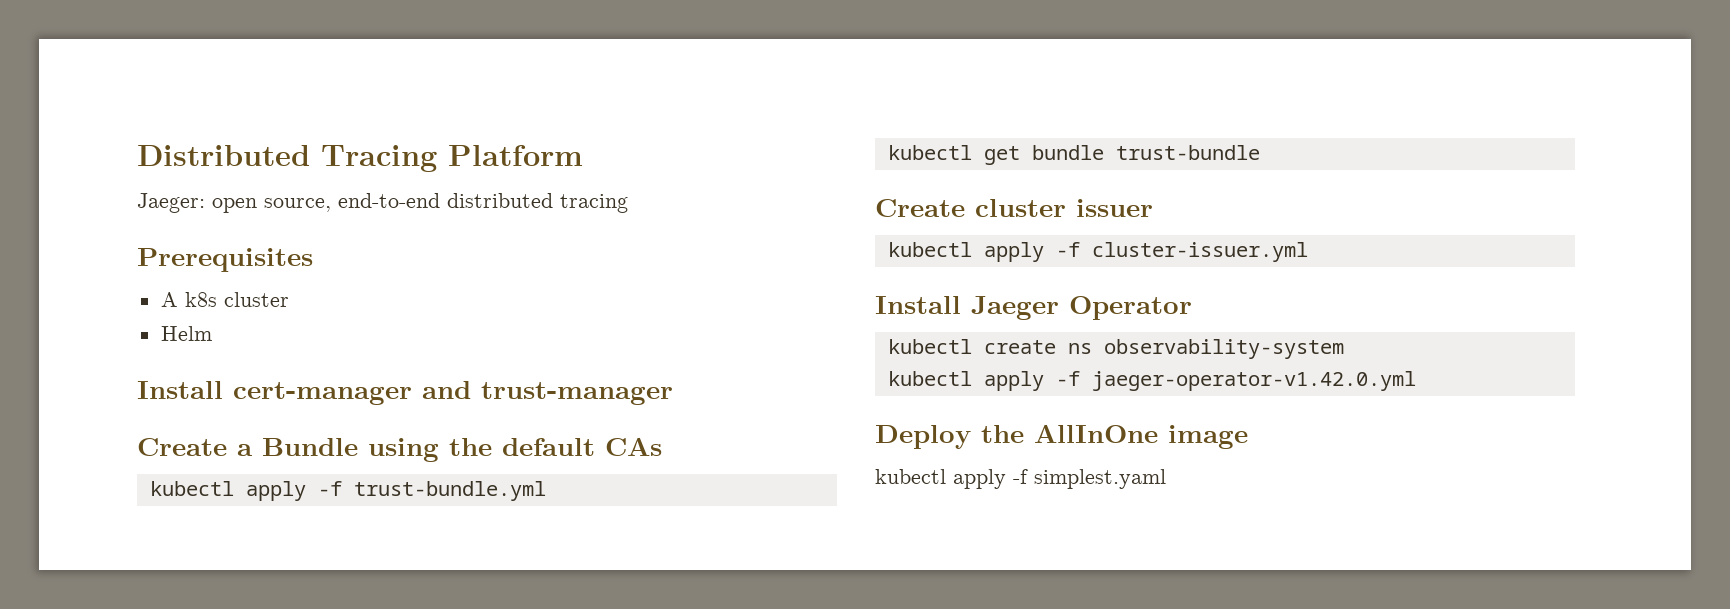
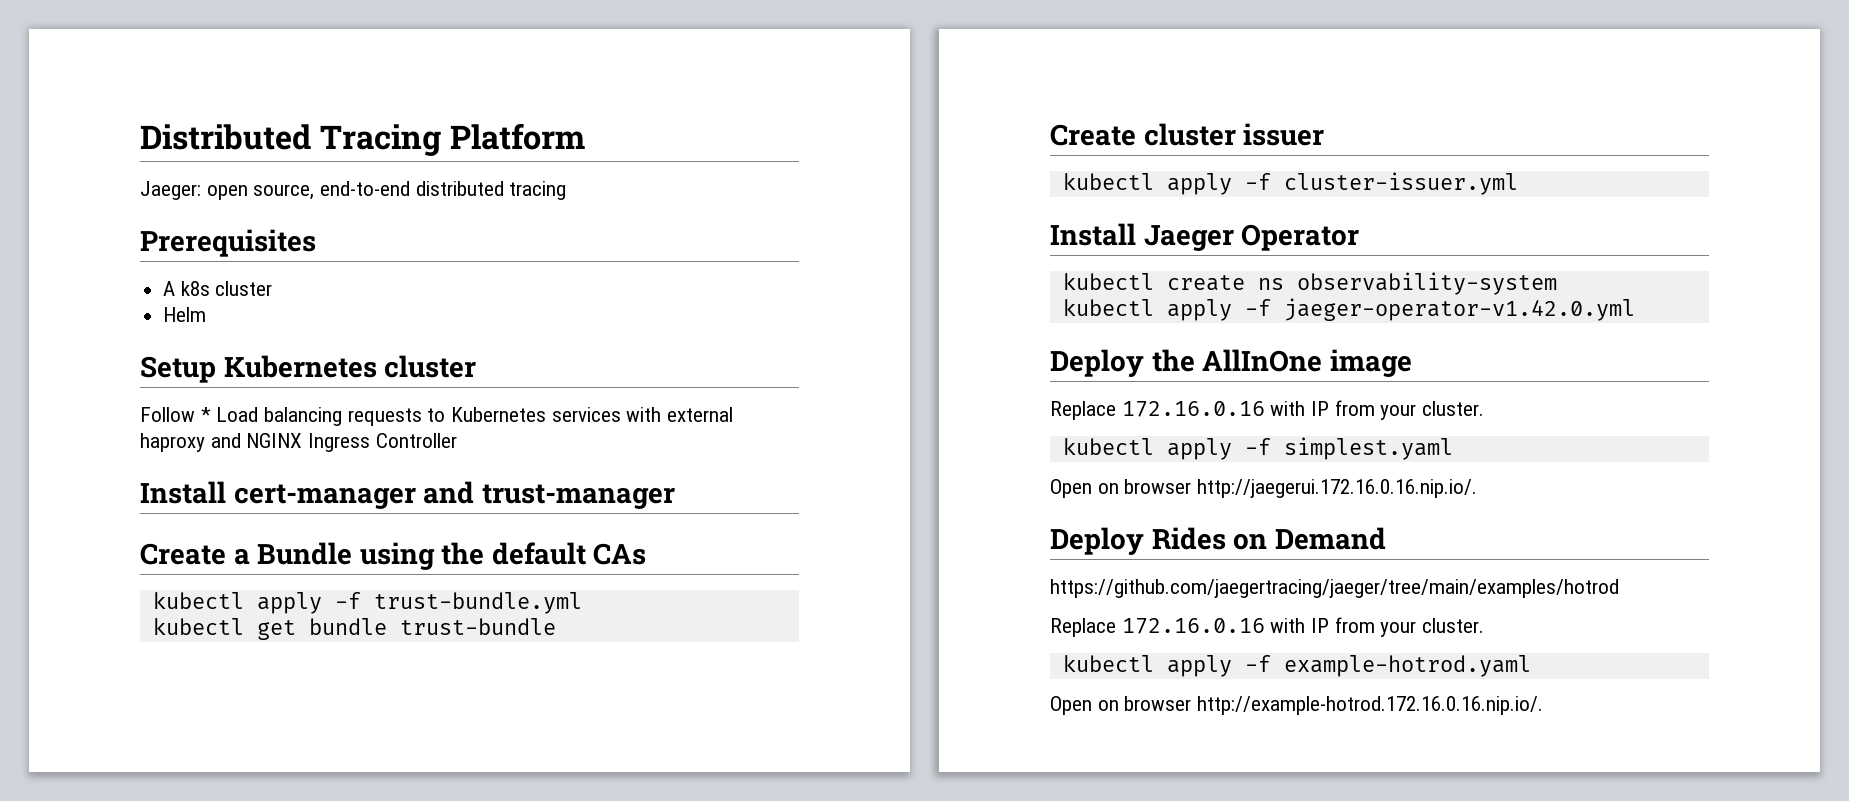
+ Setup Kubernetes cluster
+ Follow * Load balancing requests to Kubernetes services with external haproxy and NGINX Ingress Controller
  Deploy the AllInOne image
+ Replace 172.16.0.16 with IP from your cluster.
  kubectl apply -f simplest.yaml
+ Open on browser http://jaegerui.172.16.0.16.nip.io/.
+ Deploy Rides on Demand
+ https://github.com/jaegertracing/jaeger/tree/main/examples/hotrod
+ Replace 172.16.0.16 with IP from your cluster.
+ kubectl apply -f example-hotrod.yaml
+ Open on browser http://example-hotrod.172.16.0.16.nip.io/.

